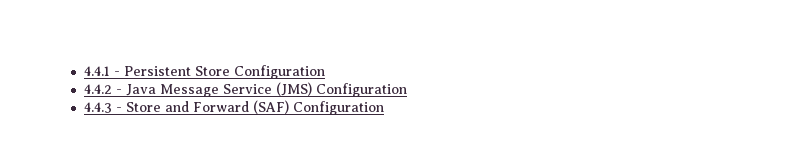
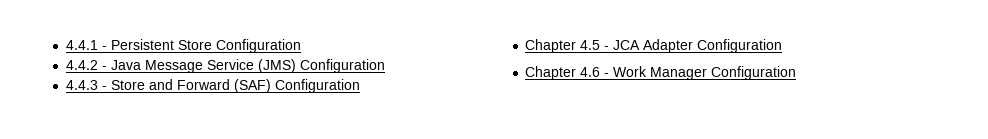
+ Chapter 4.5 - JCA Adapter Configuration
+ Chapter 4.6 - Work Manager Configuration

